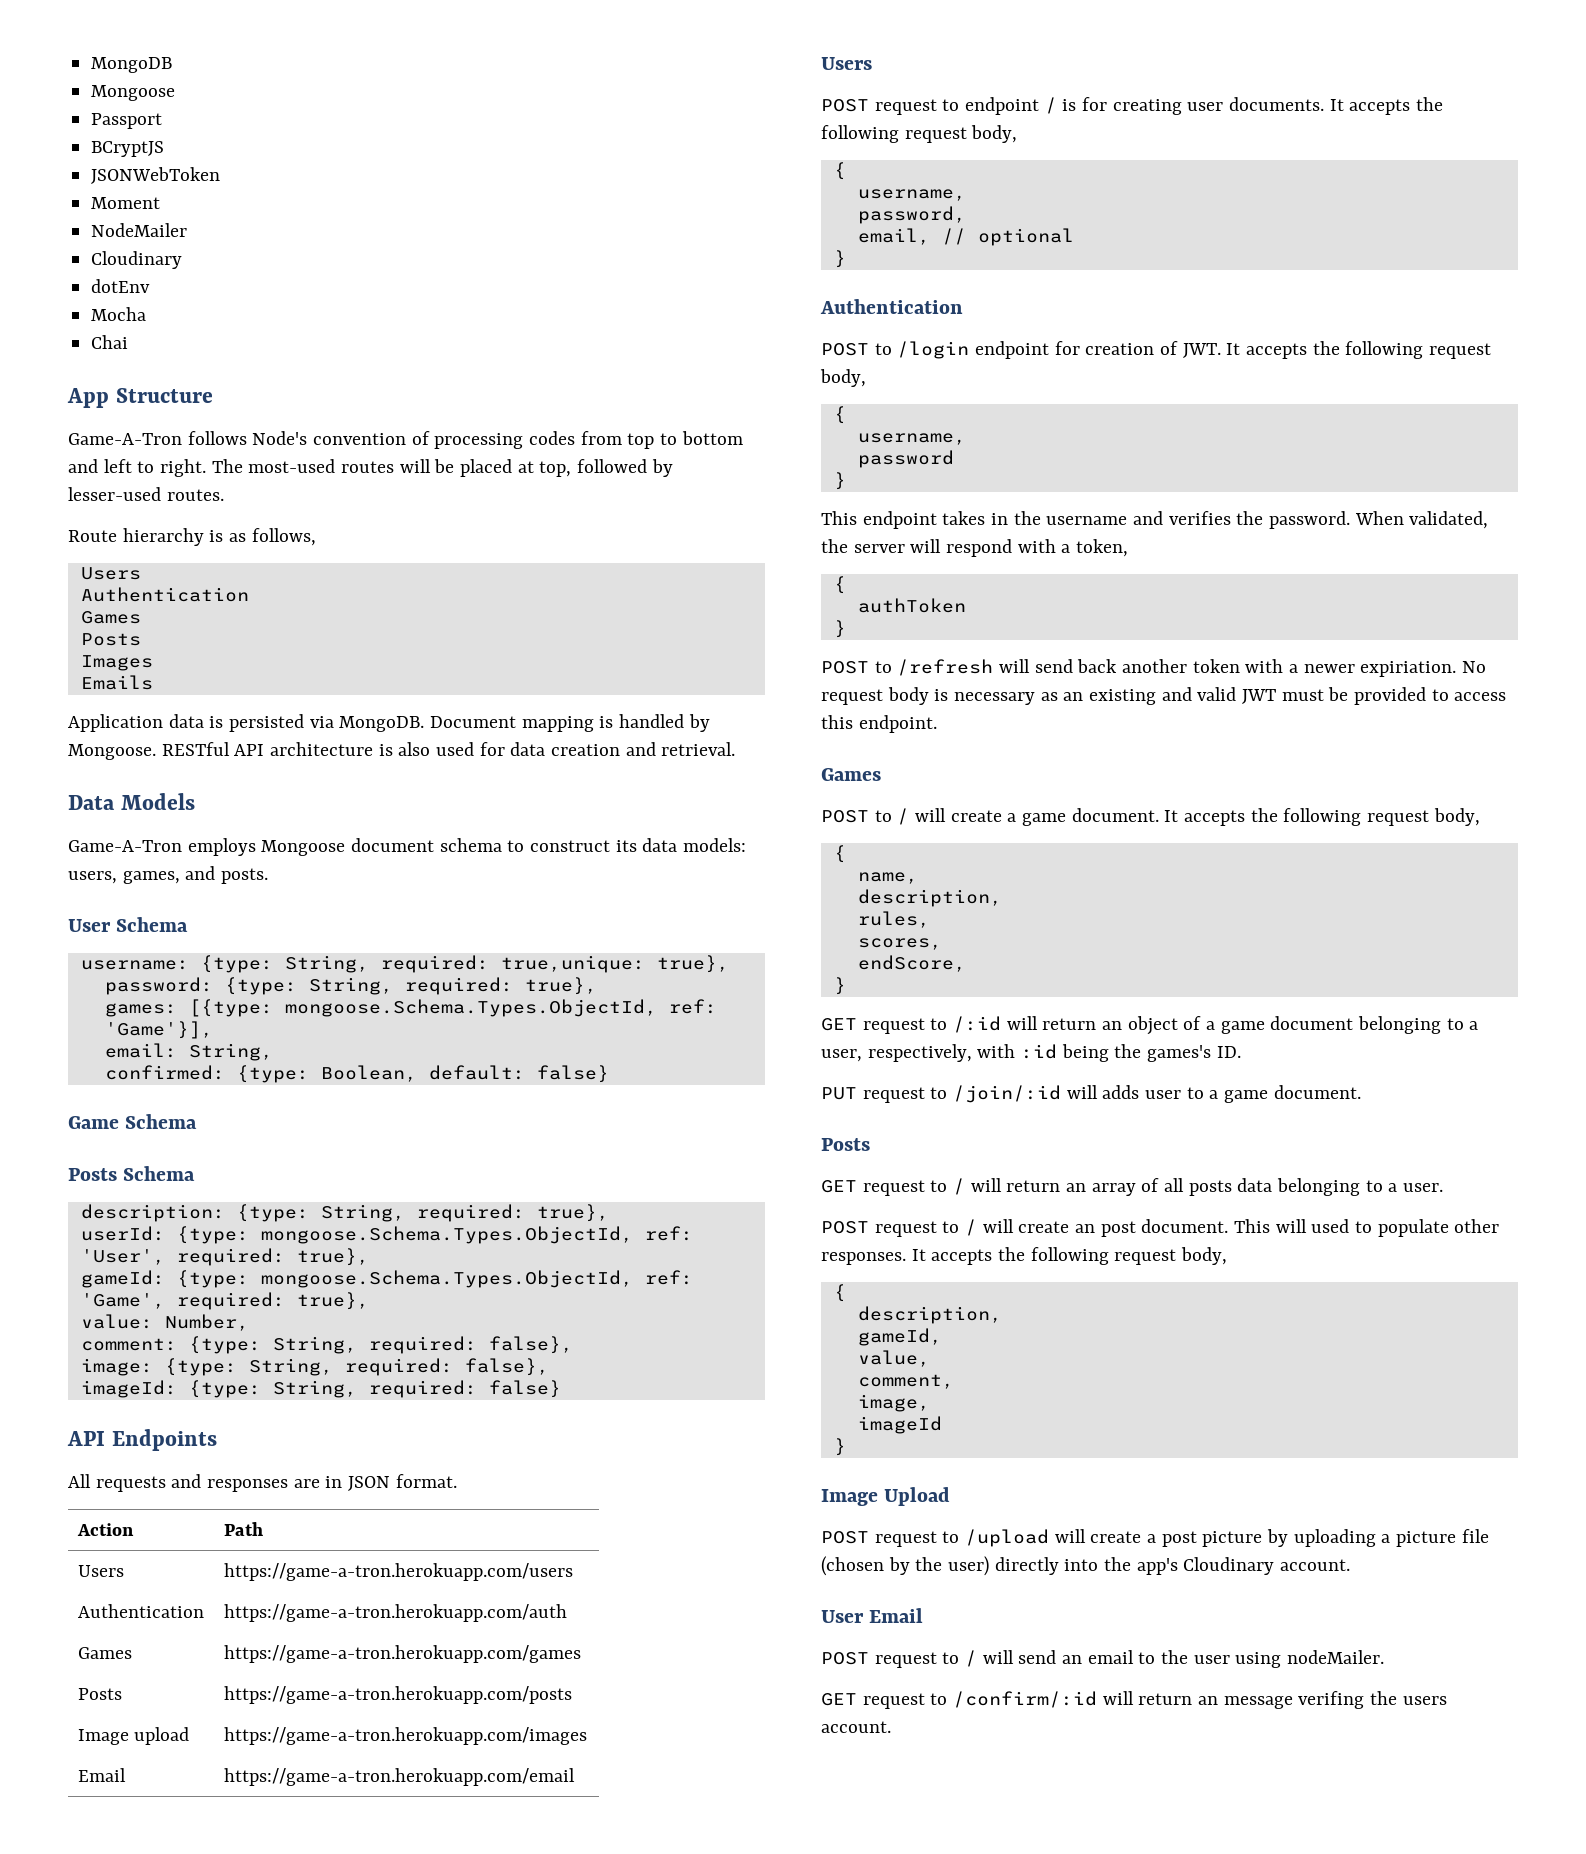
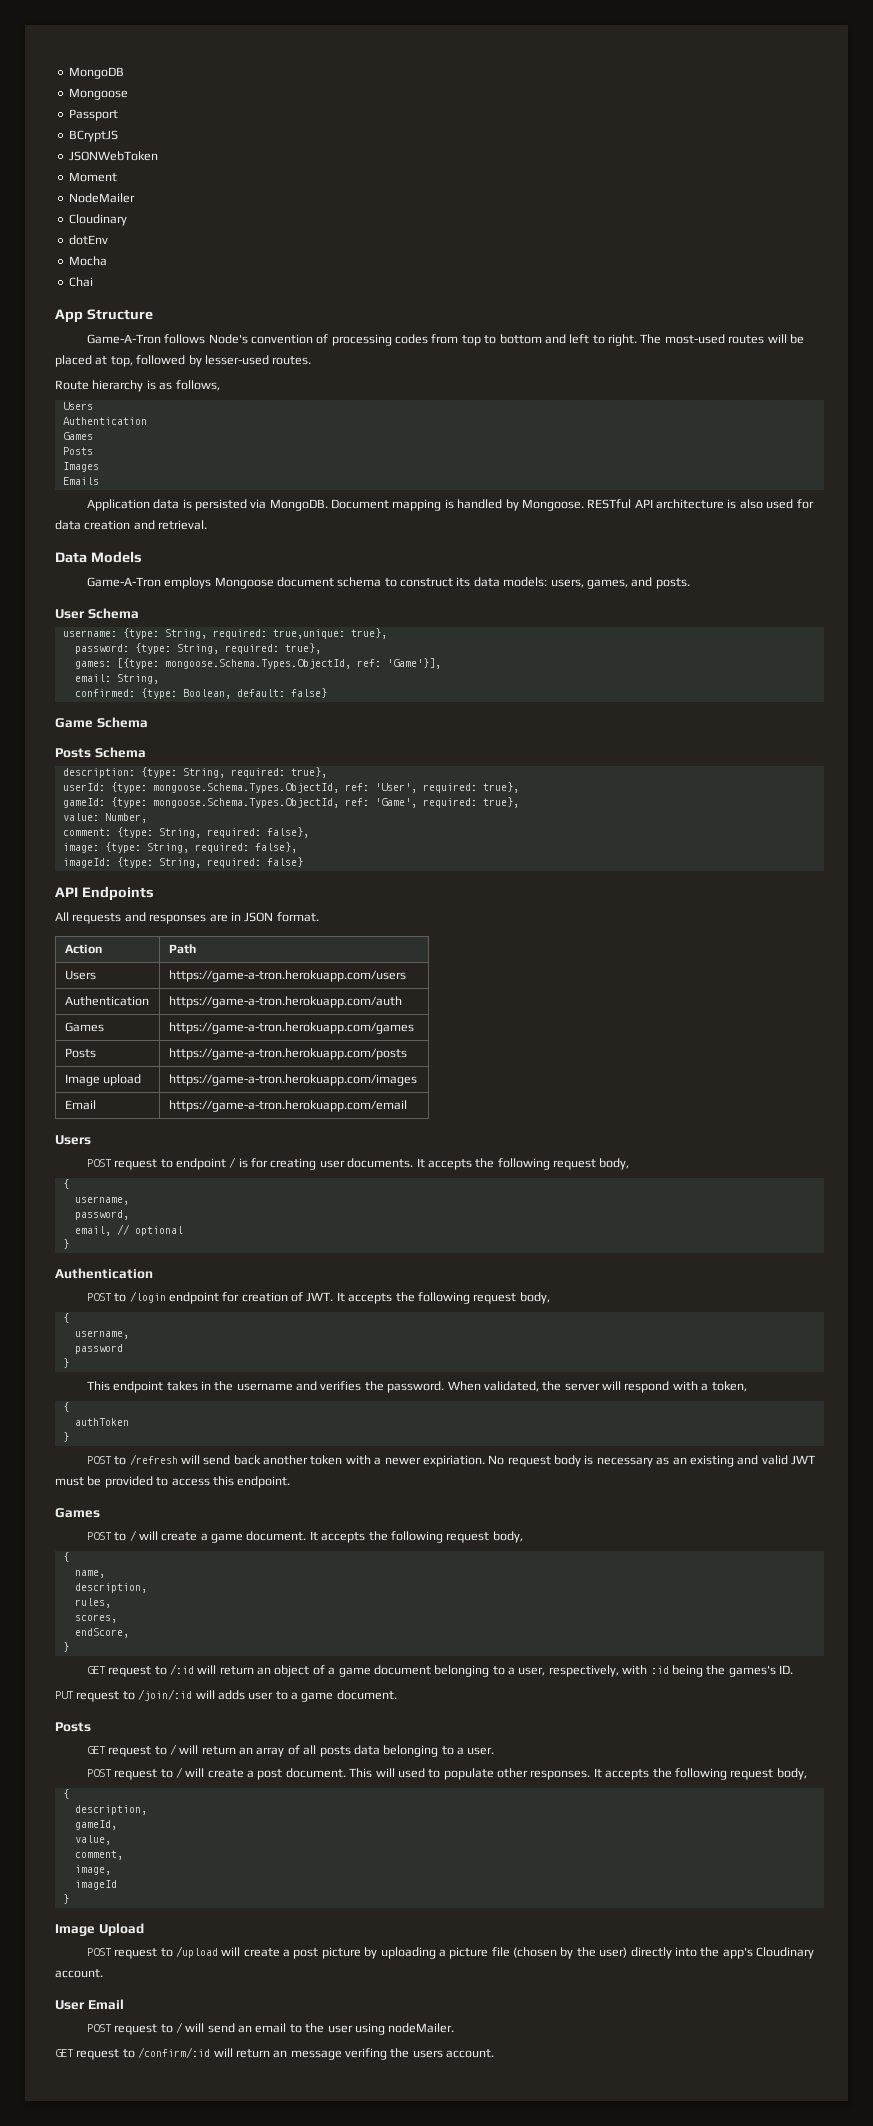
- POST request to / will create an post document.
+ POST request to / will create a post document.

